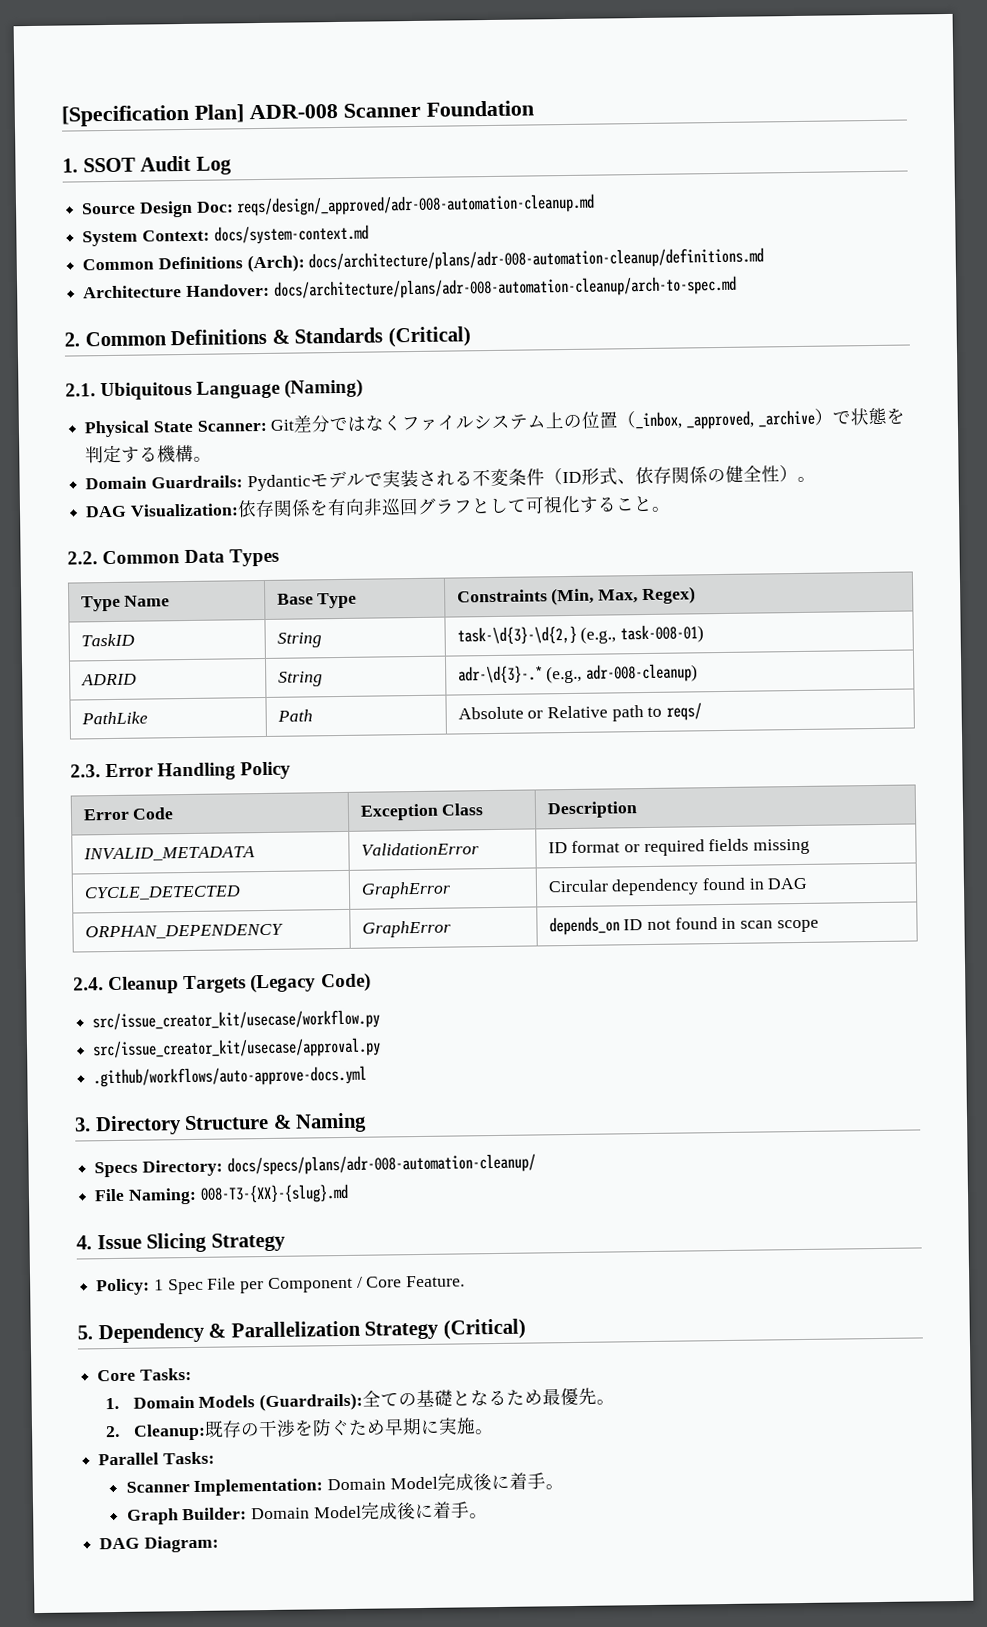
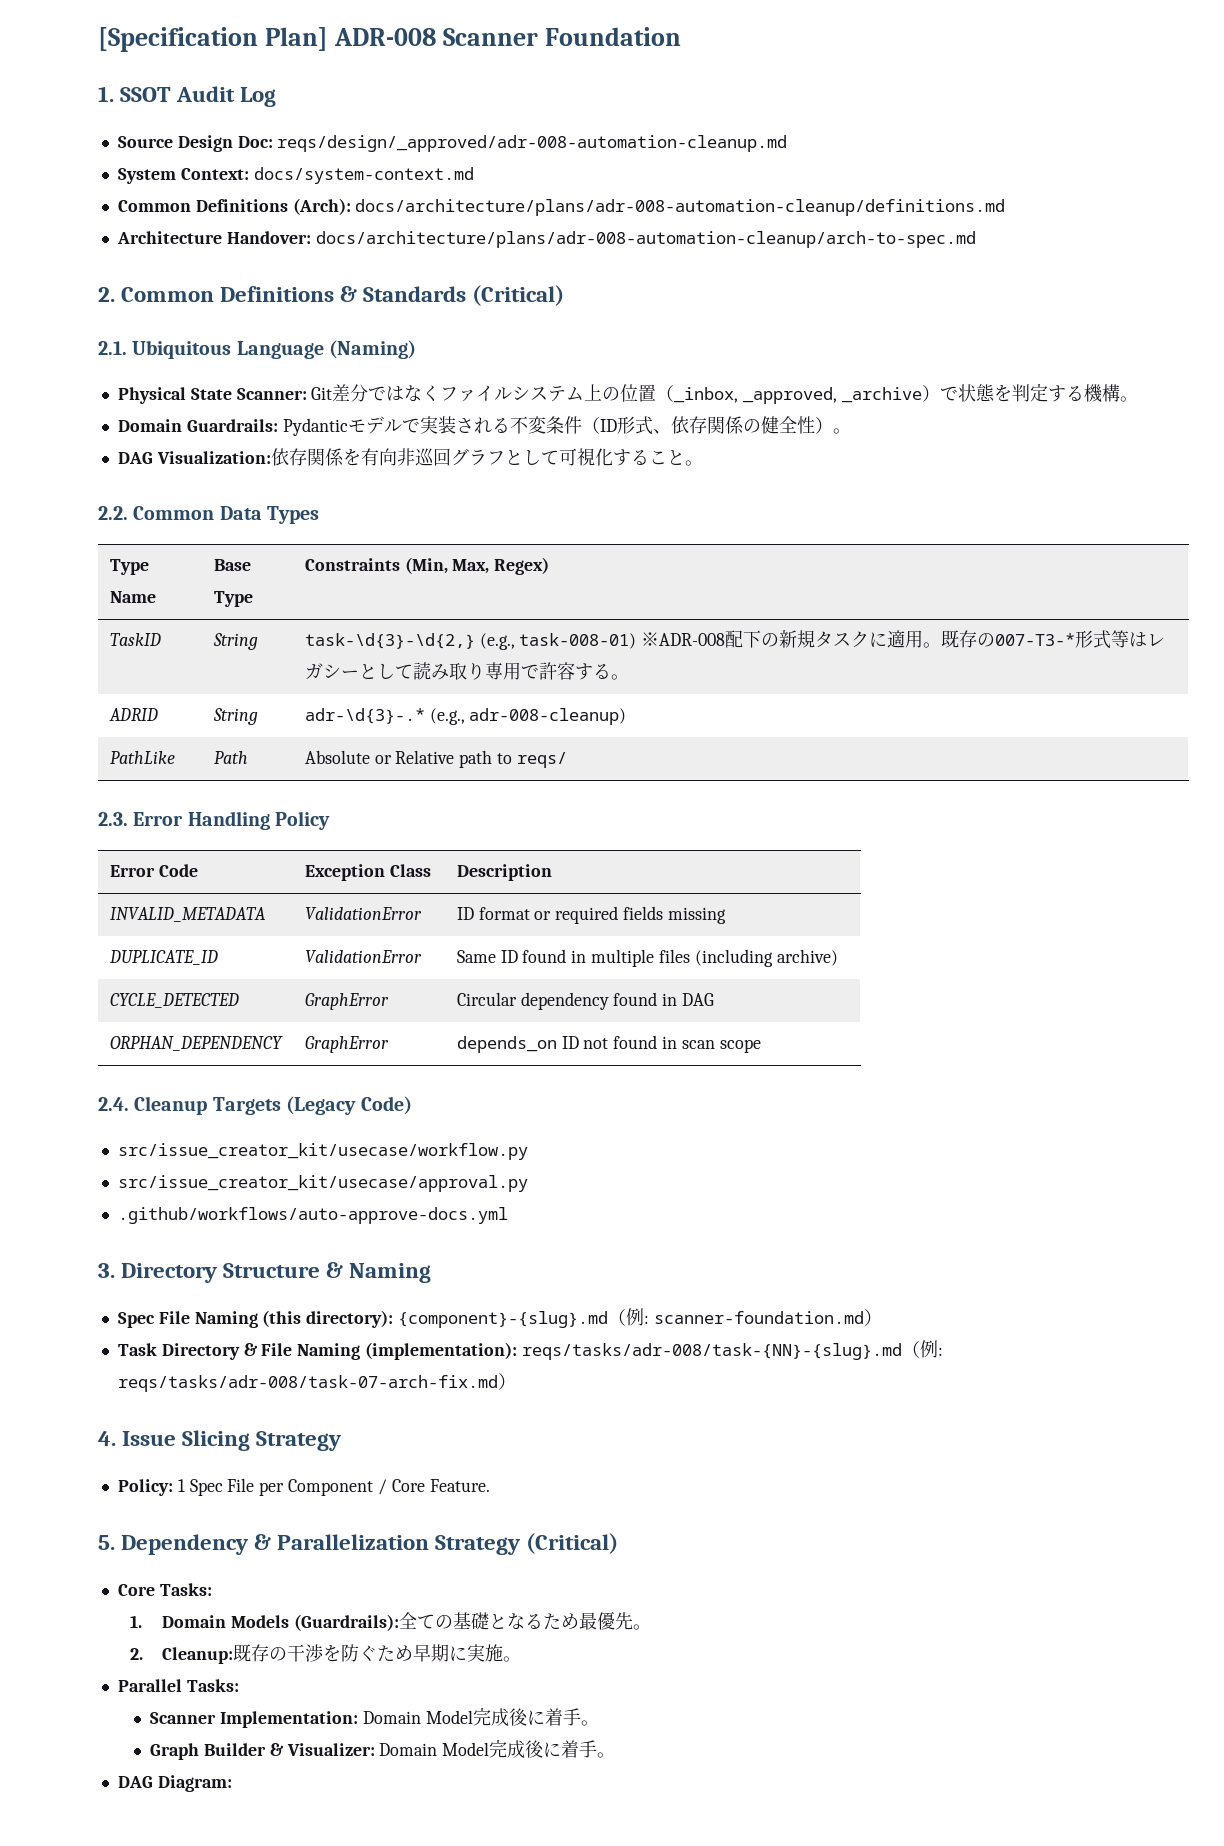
- TaskID | String | task-\d{3}-\d{2,} (e.g., task-008-01)
+ TaskID | String | task-\d{3}-\d{2,} (e.g., task-008-01) ※ADR-008配下の新規タスクに適用。既存の007-T3-*形式等はレガシーとして読み取り専用で許容する。
+ DUPLICATE_ID | ValidationError | Same ID found in multiple files (including archive)
- Specs Directory: docs/specs/plans/adr-008-automation-cleanup/
- File Naming: 008-T3-{XX}-{slug}.md
+ Spec File Naming (this directory): {component}-{slug}.md（例: scanner-foundation.md）
+ Task Directory & File Naming (implementation): reqs/tasks/adr-008/task-{NN}-{slug}.md（例: reqs/tasks/adr-008/task-07-arch-fix.md）
- Graph Builder: Domain Model完成後に着手。
+ Graph Builder & Visualizer: Domain Model完成後に着手。

